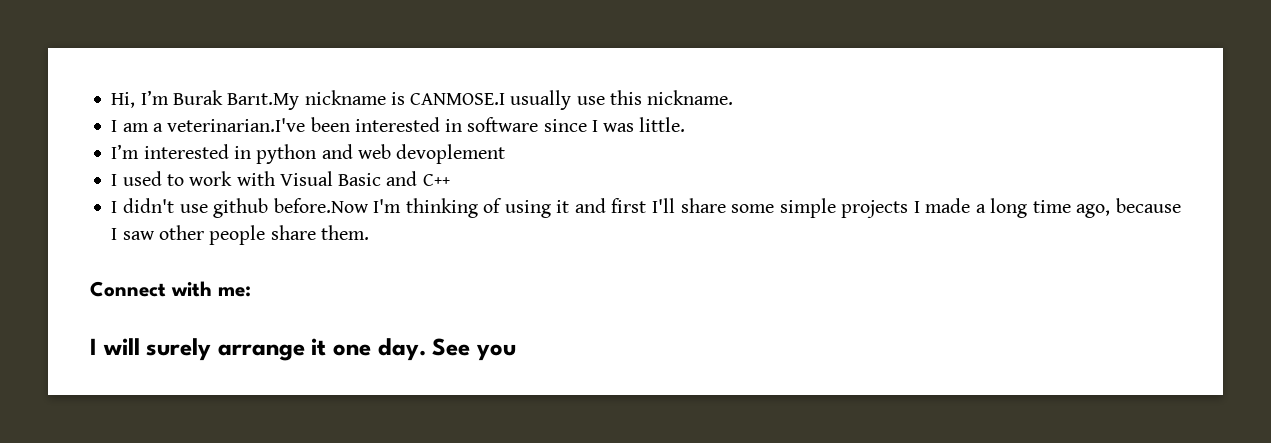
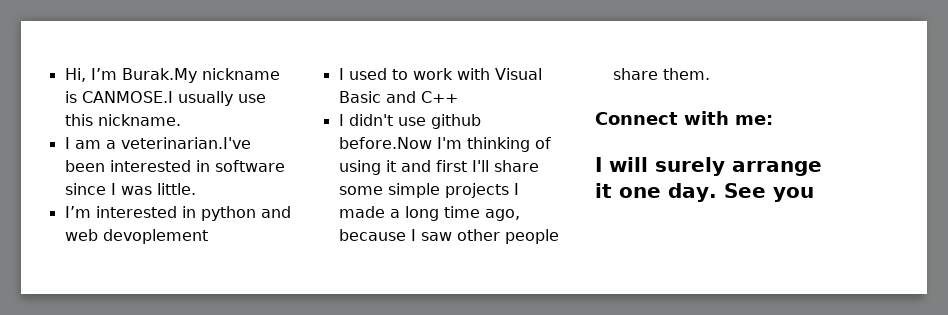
- Hi, I’m Burak Barıt.My nickname is CANMOSE.I usually use this nickname.
+ Hi, I’m Burak.My nickname is CANMOSE.I usually use this nickname.

